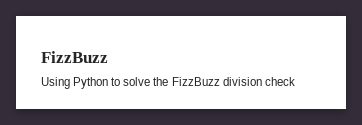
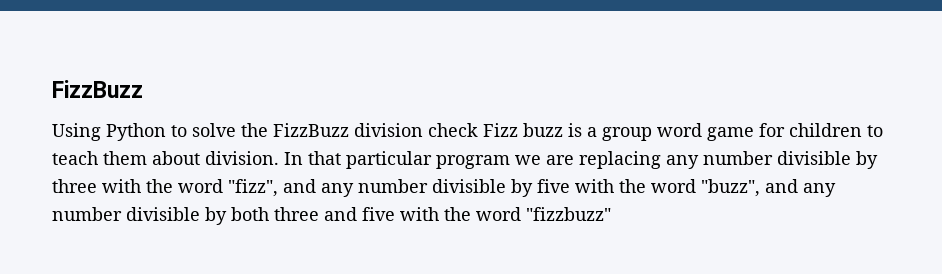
- Using Python to solve the FizzBuzz division check
+ Using Python to solve the FizzBuzz division check Fizz buzz is a group word game for children to teach them about division. In that particular program we are replacing any number divisible by three with the word "fizz", and any number divisible by five with the word "buzz", and any number divisible by both three and five with the word "fizzbuzz"

